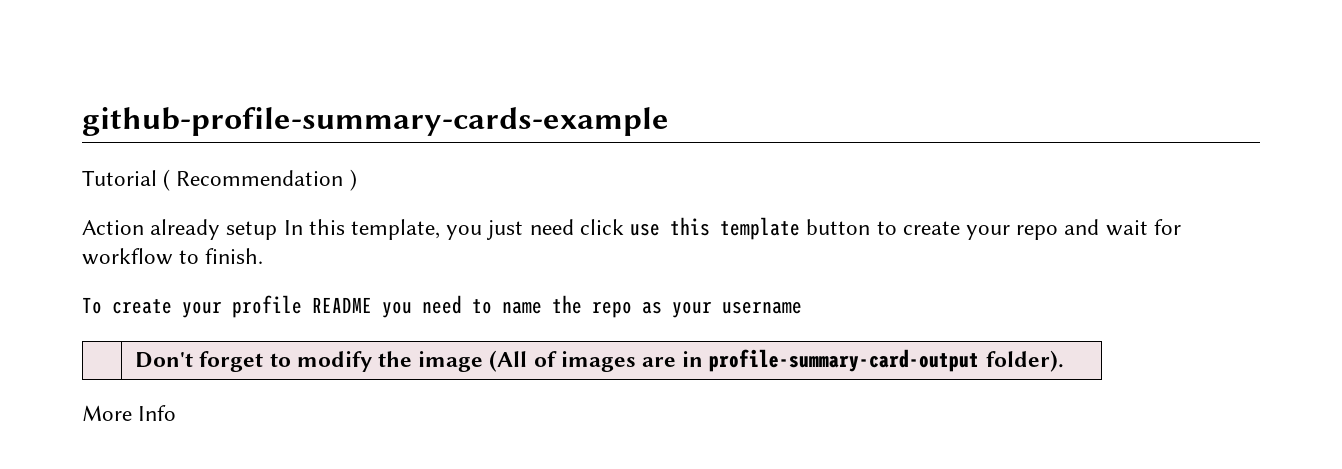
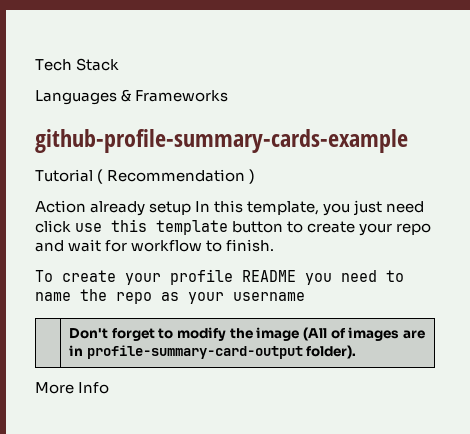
+ Tech Stack
+ Languages & Frameworks

